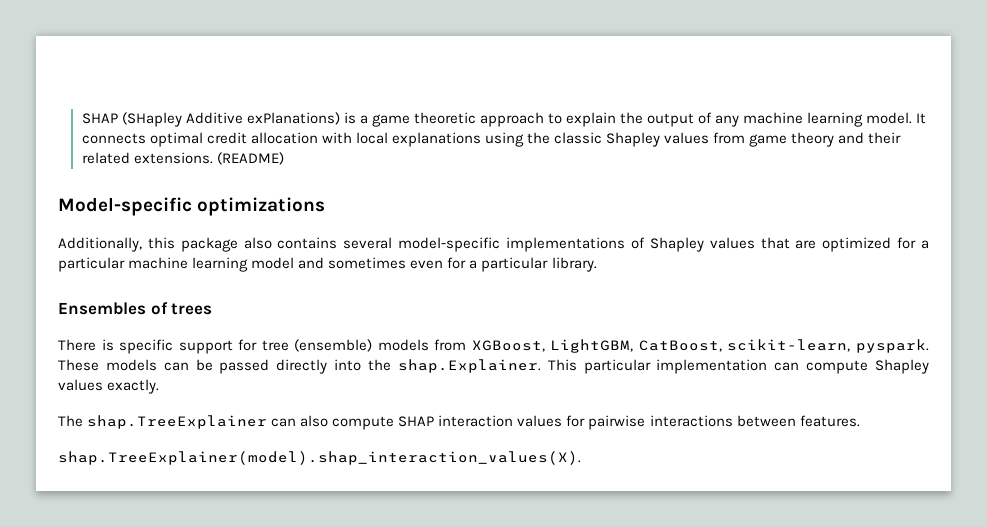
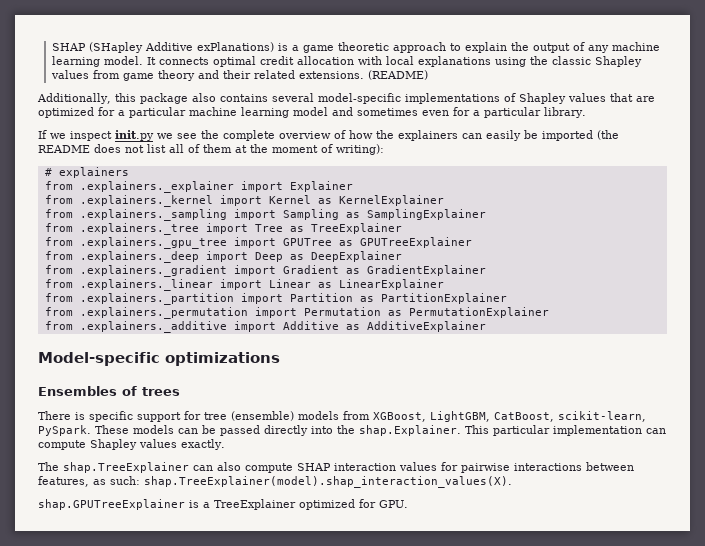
- Model-specific optimizations
+ If we inspect init.py we see the complete overview of how the explainers can easily be imported (the README does not list all of them at the moment of writing):
+ # explainers
+ from .explainers._explainer import Explainer
+ from .explainers._kernel import Kernel as KernelExplainer
+ from .explainers._sampling import Sampling as SamplingExplainer
+ from .explainers._tree import Tree as TreeExplainer
+ from .explainers._gpu_tree import GPUTree as GPUTreeExplainer
+ from .explainers._deep import Deep as DeepExplainer
+ from .explainers._gradient import Gradient as GradientExplainer
+ from .explainers._linear import Linear as LinearExplainer
+ from .explainers._partition import Partition as PartitionExplainer
+ from .explainers._permutation import Permutation as PermutationExplainer
+ from .explainers._additive import Additive as AdditiveExplainer
+ Model-specific optimizations
- There is specific support for tree (ensemble) models from XGBoost, LightGBM, CatBoost, scikit-learn, pyspark.
+ There is specific support for tree (ensemble) models from XGBoost, LightGBM, CatBoost, scikit-learn, PySpark.
- The shap.TreeExplainer can also compute SHAP interaction values for pairwise interactions between features.
- shap.TreeExplainer(model).shap_interaction_values(X).
+ The shap.TreeExplainer can also compute SHAP interaction values for pairwise interactions between features, as such: shap.TreeExplainer(model).shap_interaction_values(X).
+ shap.GPUTreeExplainer is a TreeExplainer optimized for GPU.

